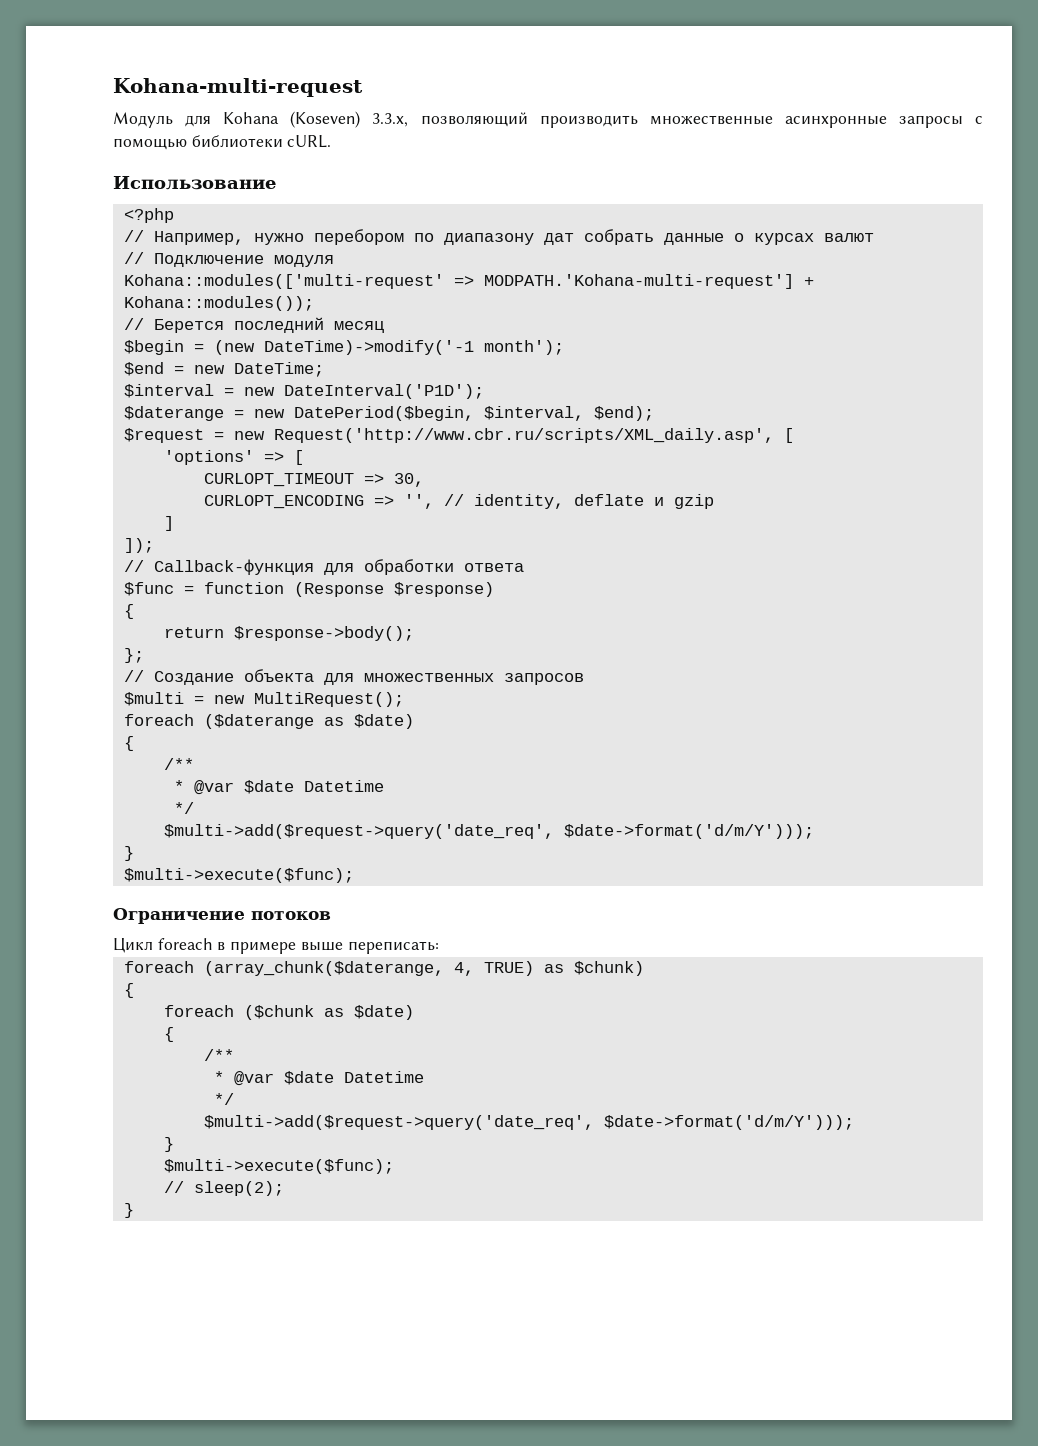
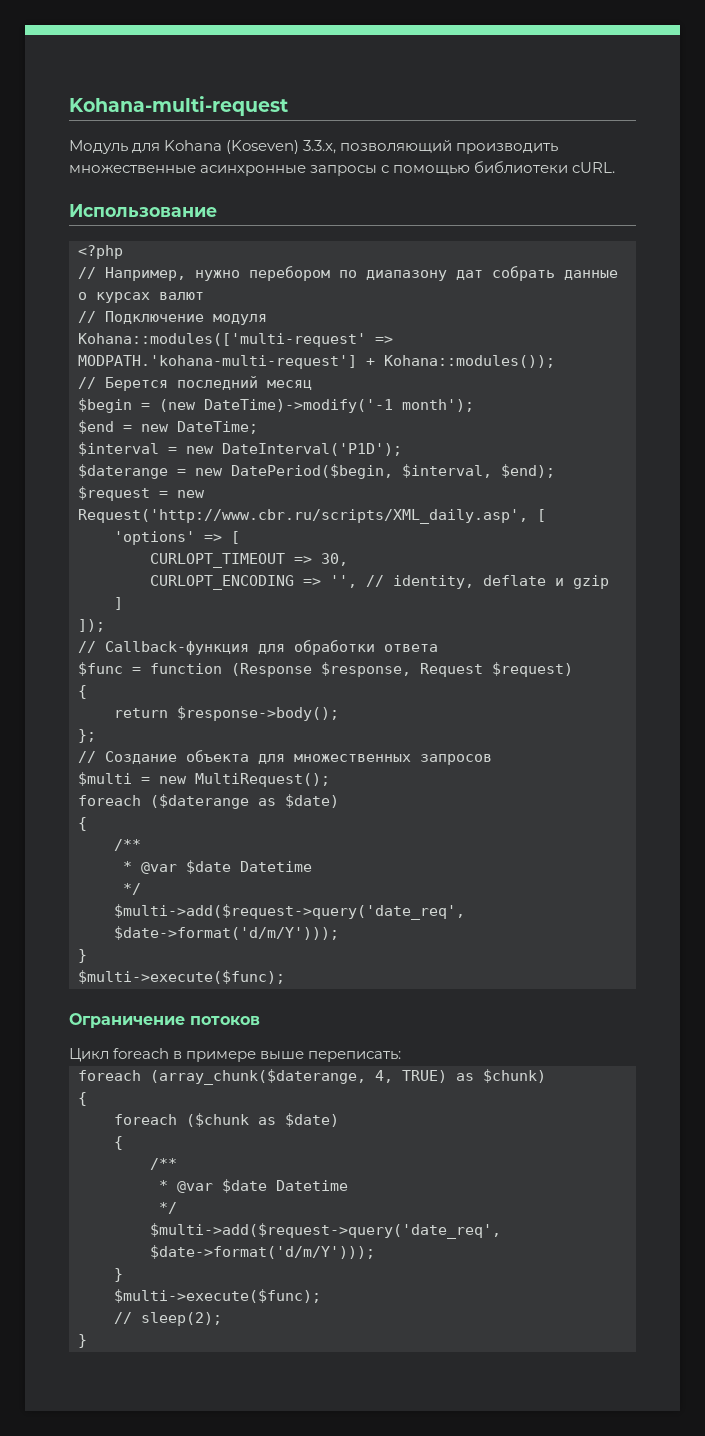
- Kohana::modules(['multi-request' => MODPATH.'Kohana-multi-request'] + Kohana::modules());
+ Kohana::modules(['multi-request' => MODPATH.'kohana-multi-request'] + Kohana::modules());
- $func = function (Response $response)
+ $func = function (Response $response, Request $request)

